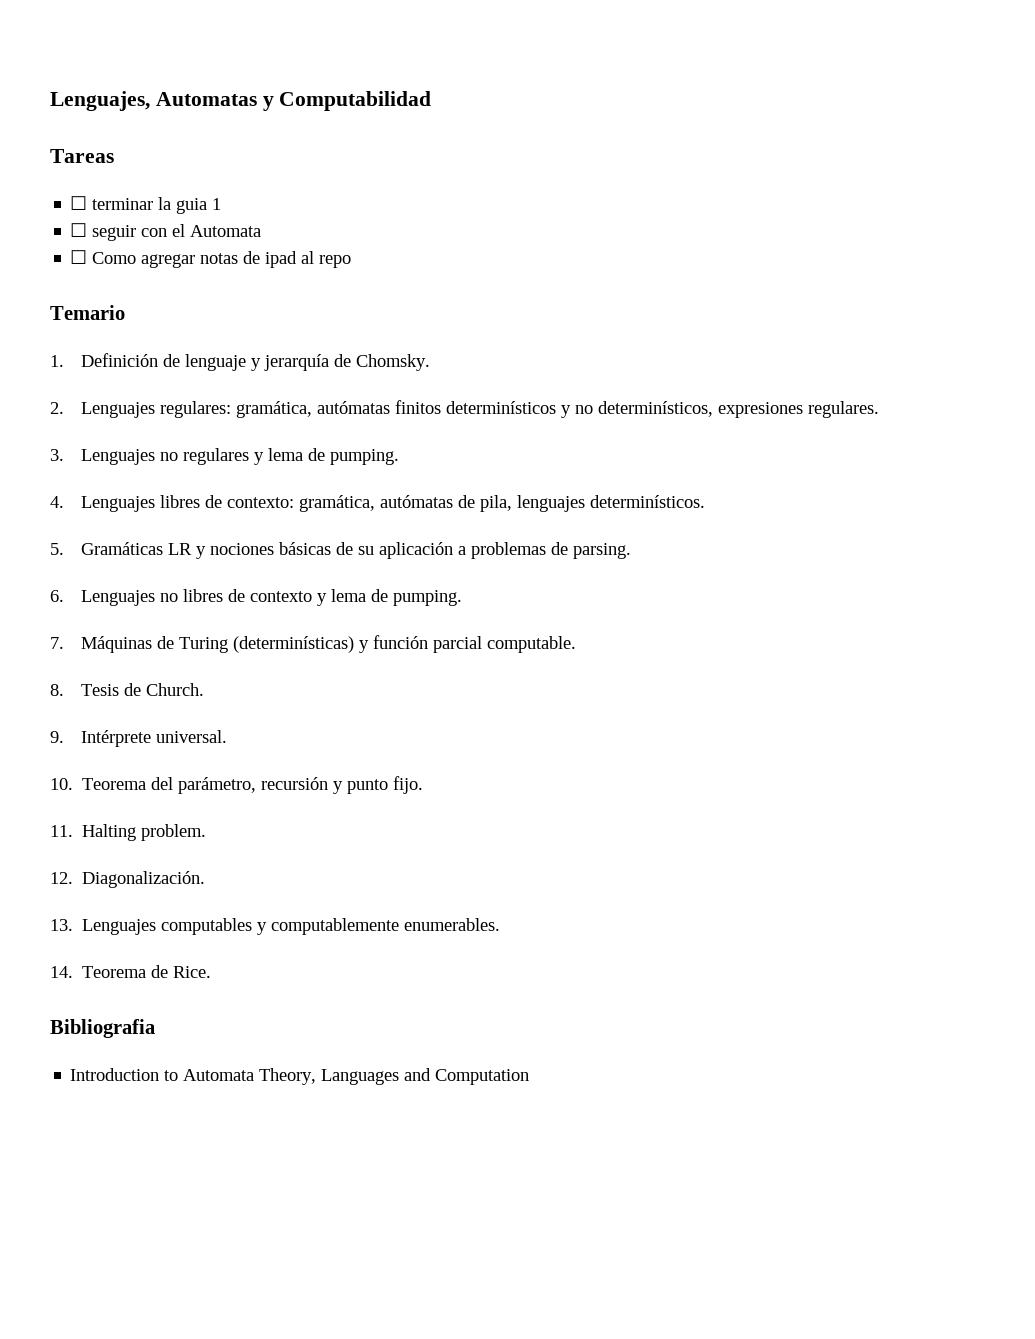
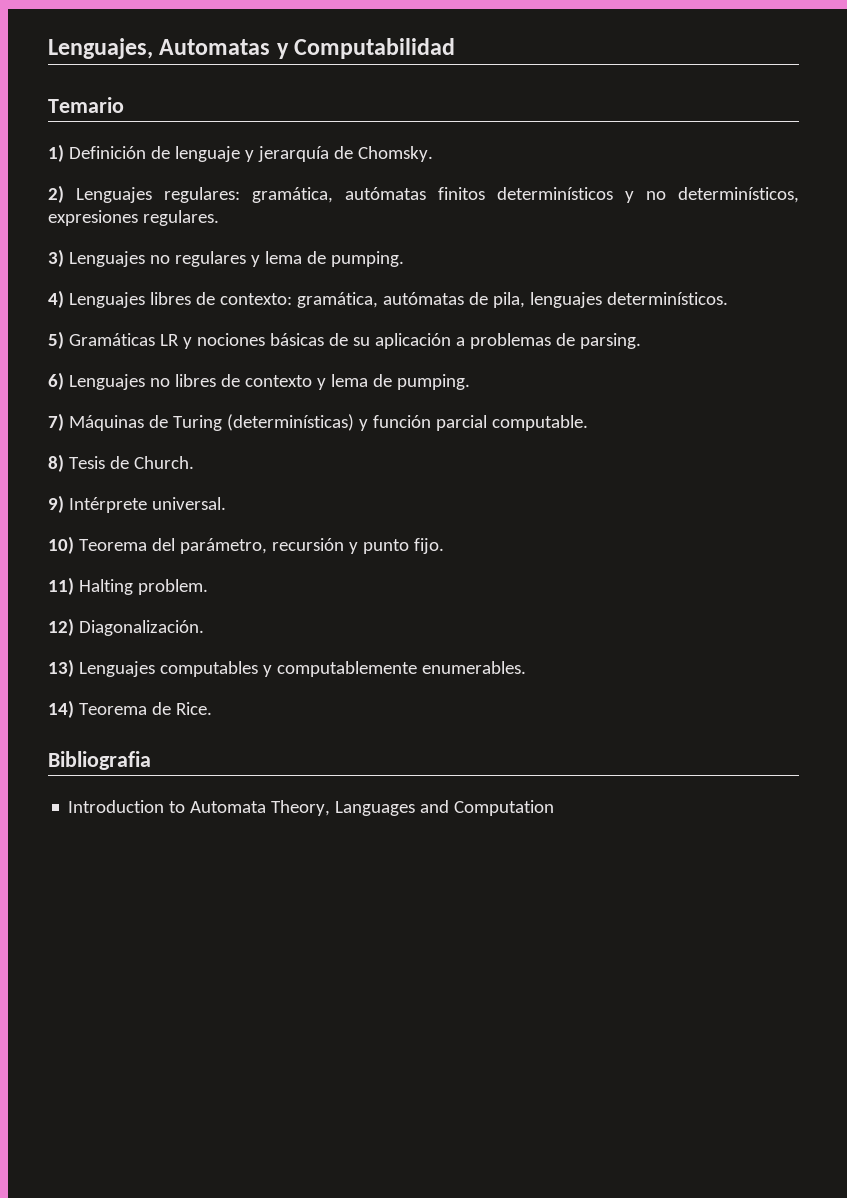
- Tareas
- ☐ terminar la guia 1
- ☐ seguir con el Automata
- ☐ Como agregar notas de ipad al repo
- 1. Definición de lenguaje y jerarquía de Chomsky.
+ 1) Definición de lenguaje y jerarquía de Chomsky.
- 2. Lenguajes regulares: gramática, autómatas finitos determinísticos y no determinísticos, expresiones regulares.
+ 2) Lenguajes regulares: gramática, autómatas finitos determinísticos y no determinísticos, expresiones regulares.
- 3. Lenguajes no regulares y lema de pumping.
+ 3) Lenguajes no regulares y lema de pumping.
- 4. Lenguajes libres de contexto: gramática, autómatas de pila, lenguajes determinísticos.
+ 4) Lenguajes libres de contexto: gramática, autómatas de pila, lenguajes determinísticos.
- 5. Gramáticas LR y nociones básicas de su aplicación a problemas de parsing.
+ 5) Gramáticas LR y nociones básicas de su aplicación a problemas de parsing.
- 6. Lenguajes no libres de contexto y lema de pumping.
+ 6) Lenguajes no libres de contexto y lema de pumping.
- 7. Máquinas de Turing (determinísticas) y función parcial computable.
+ 7) Máquinas de Turing (determinísticas) y función parcial computable.
- 8. Tesis de Church.
+ 8) Tesis de Church.
- 9. Intérprete universal.
+ 9) Intérprete universal.
- 10. Teorema del parámetro, recursión y punto fijo.
+ 10) Teorema del parámetro, recursión y punto fijo.
- 11. Halting problem.
+ 11) Halting problem.
- 12. Diagonalización.
+ 12) Diagonalización.
- 13. Lenguajes computables y computablemente enumerables.
+ 13) Lenguajes computables y computablemente enumerables.
- 14. Teorema de Rice.
+ 14) Teorema de Rice.

